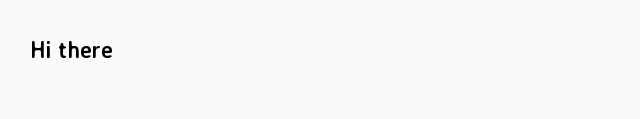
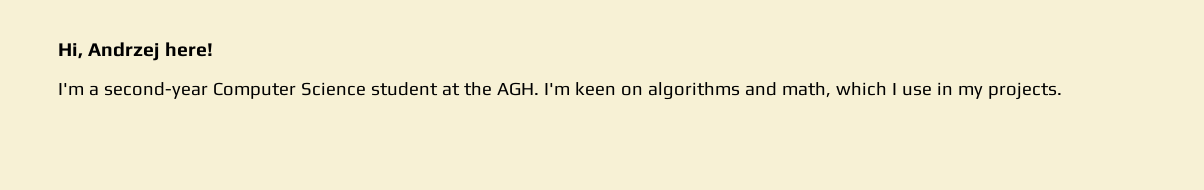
- Hi there
+ Hi, Andrzej here!
+ I'm a second-year Computer Science student at the AGH. I'm keen on algorithms and math, which I use in my projects.

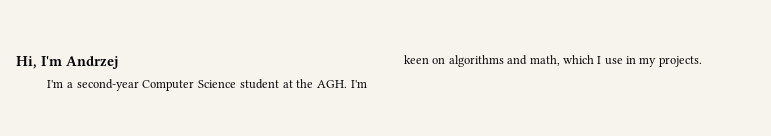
- Hi, Andrzej here!
+ Hi, I'm Andrzej

